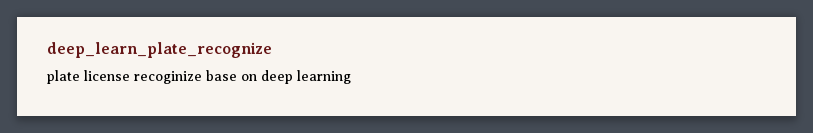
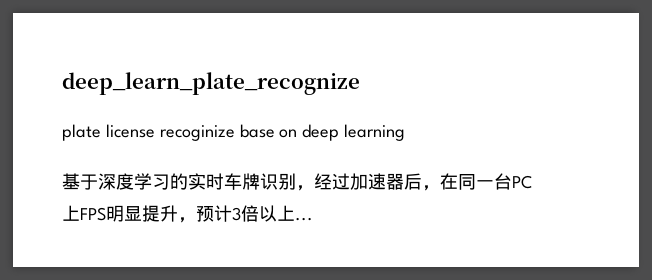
+ 基于深度学习的实时车牌识别，经过加速器后，在同一台PC上FPS明显提升，预计3倍以上...

